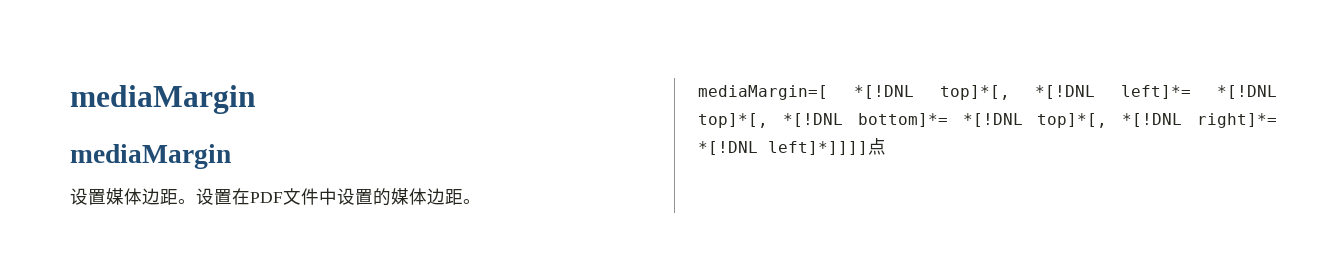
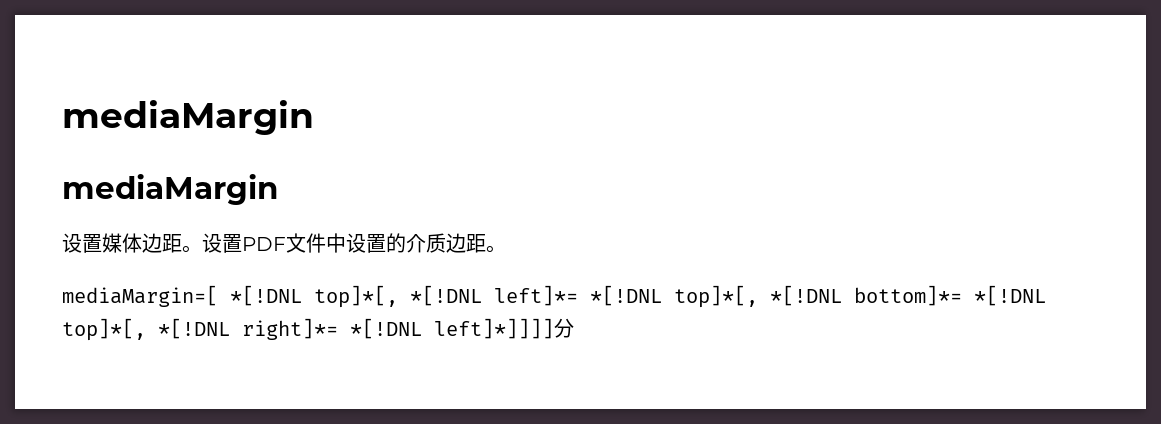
- 设置在PDF文件中设置的媒体边距。
+ 设置PDF文件中设置的介质边距。
- mediaMargin=[ *[!DNL top]*[, *[!DNL left]*= *[!DNL top]*[, *[!DNL bottom]*= *[!DNL top]*[, *[!DNL right]*= *[!DNL left]*]]]]点
+ mediaMargin=[ *[!DNL top]*[, *[!DNL left]*= *[!DNL top]*[, *[!DNL bottom]*= *[!DNL top]*[, *[!DNL right]*= *[!DNL left]*]]]]分

